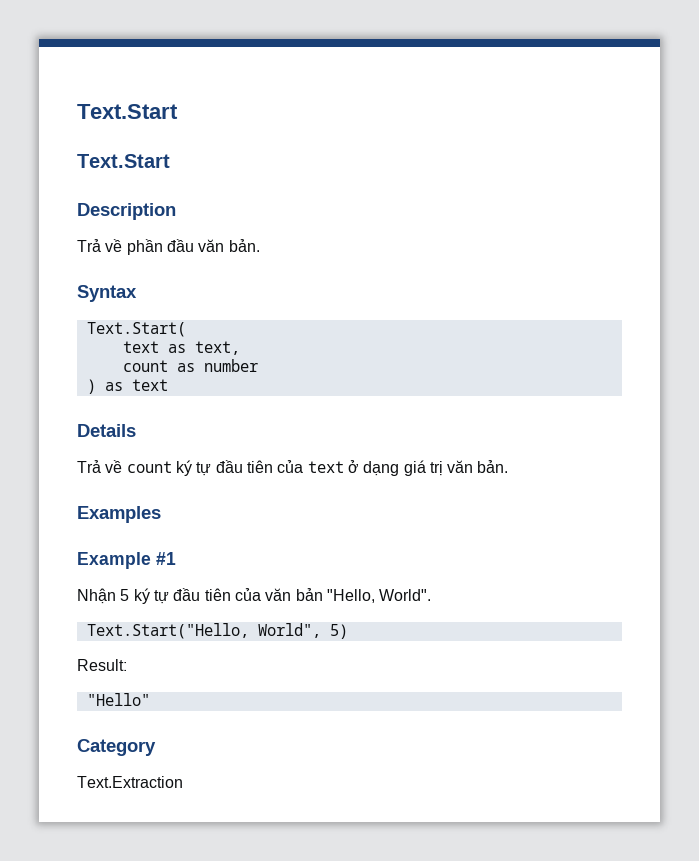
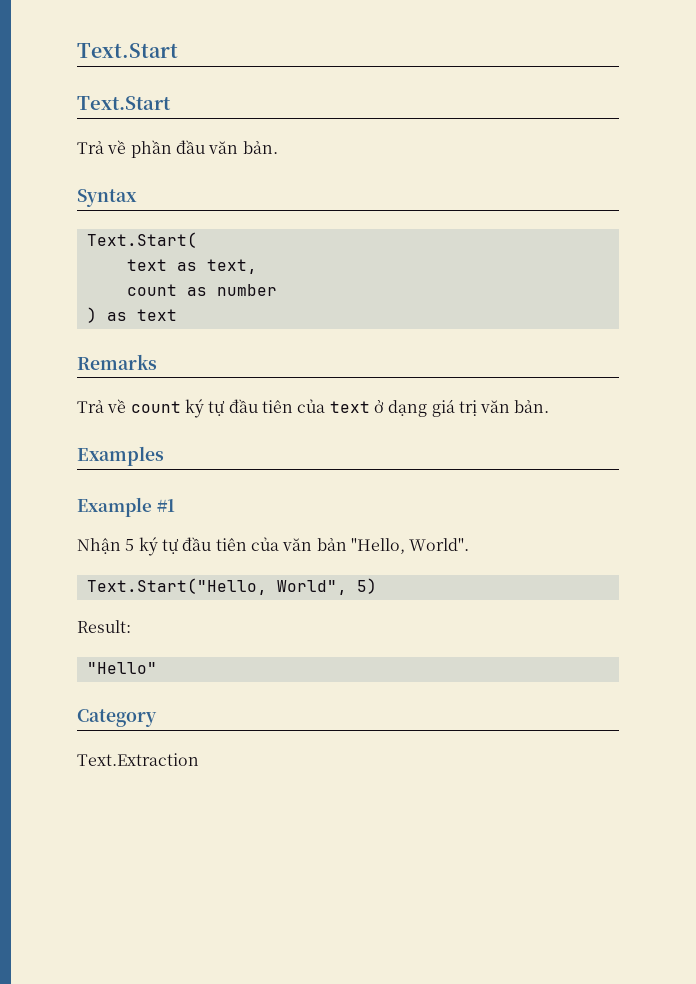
- Description
- Details
+ Remarks

